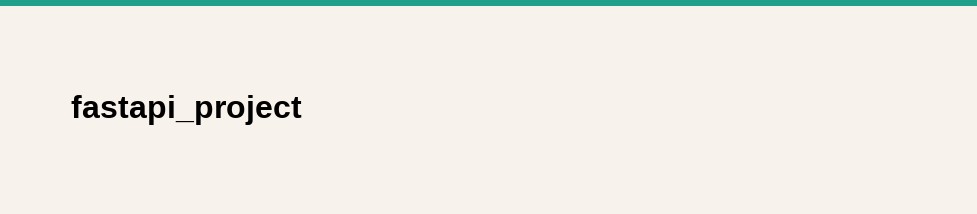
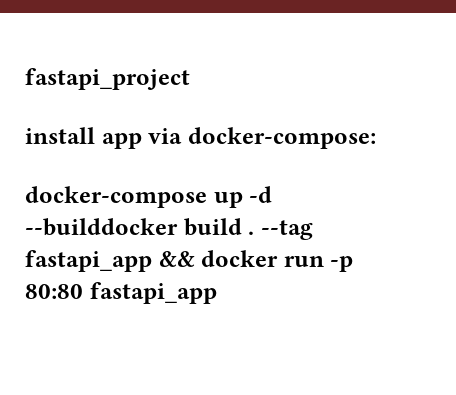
+ install app via docker-compose:
+ docker-compose up -d --builddocker build . --tag fastapi_app && docker run -p 80:80 fastapi_app

